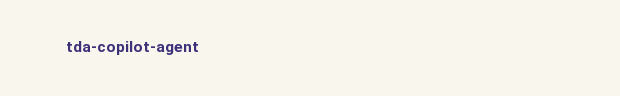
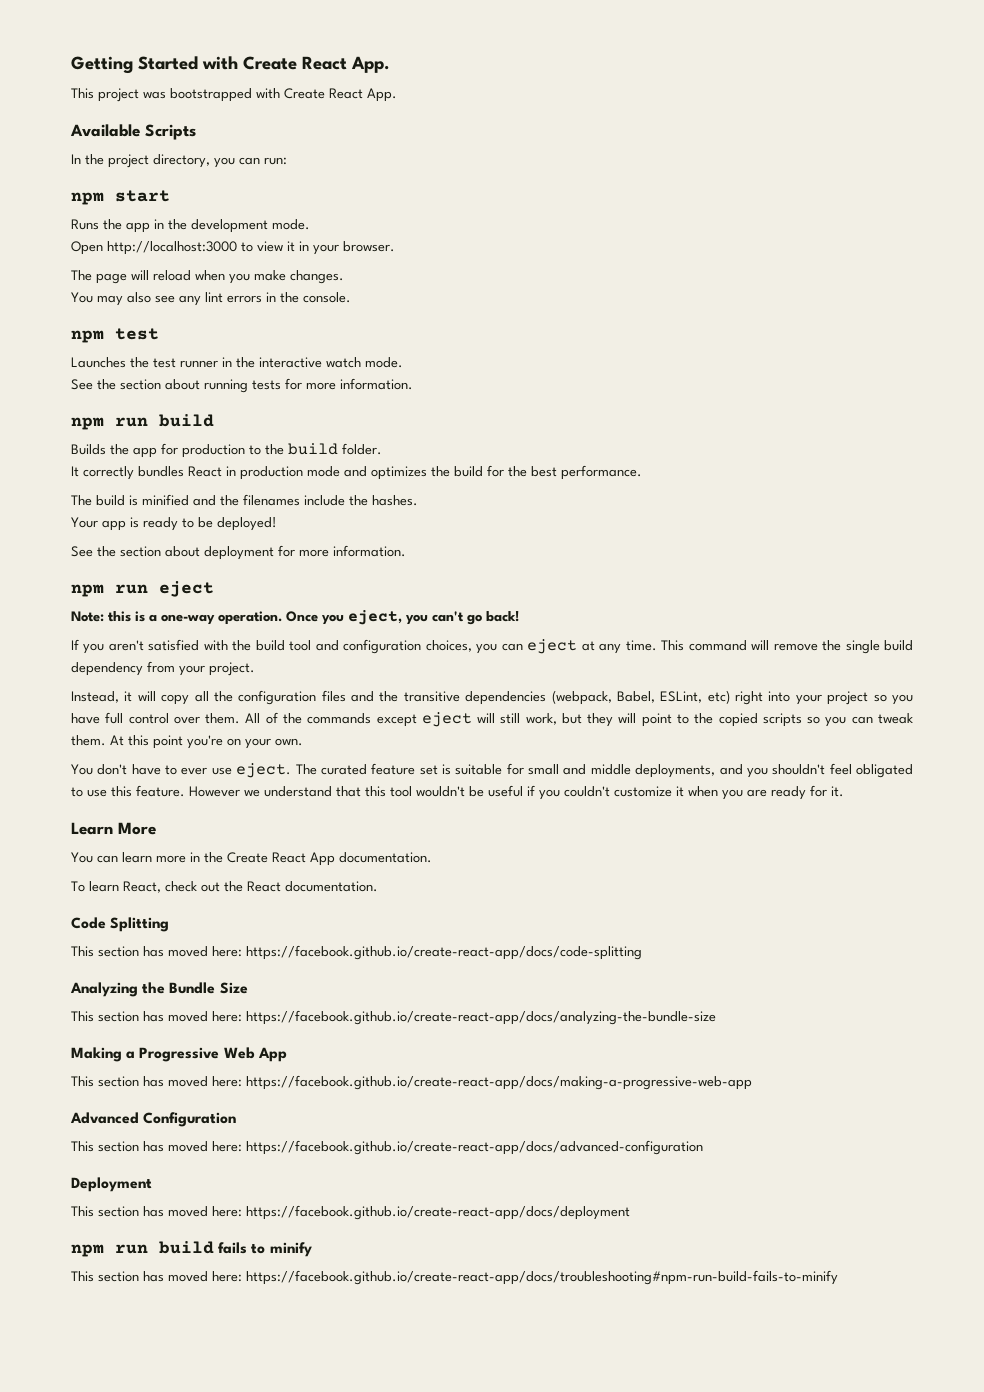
- tda-copilot-agent
+ Getting Started with Create React App.
+ This project was bootstrapped with Create React App.
+ Available Scripts
+ In the project directory, you can run:
+ npm start
+ Runs the app in the development mode.
+ Open http://localhost:3000 to view it in your browser.
+ The page will reload when you make changes.
+ You may also see any lint errors in the console.
+ npm test
+ Launches the test runner in the interactive watch mode.
+ See the section about running tests for more information.
+ npm run build
+ Builds the app for production to the build folder.
+ It correctly bundles React in production mode and optimizes the build for the best performance.
+ The build is minified and the filenames include the hashes.
+ Your app is ready to be deployed!
+ See the section about deployment for more information.
+ npm run eject
+ Note: this is a one-way operation. Once you eject, you can't go back!
+ If you aren't satisfied with the build tool and configuration choices, you can eject at any time. This command will remove the single build dependency from your project.
+ Instead, it will copy all the configuration files and the transitive dependencies (webpack, Babel, ESLint, etc) right into your project so you have full control over them. All of the commands except eject will still work, but they will point to the copied scripts so you can tweak them. At this point you're on your own.
+ You don't have to ever use eject. The curated feature set is suitable for small and middle deployments, and you shouldn't feel obligated to use this feature. However we understand that this tool wouldn't be useful if you couldn't customize it when you are ready for it.
+ Learn More
+ You can learn more in the Create React App documentation.
+ To learn React, check out the React documentation.
+ Code Splitting
+ This section has moved here: https://facebook.github.io/create-react-app/docs/code-splitting
+ Analyzing the Bundle Size
+ This section has moved here: https://facebook.github.io/create-react-app/docs/analyzing-the-bundle-size
+ Making a Progressive Web App
+ This section has moved here: https://facebook.github.io/create-react-app/docs/making-a-progressive-web-app
+ Advanced Configuration
+ This section has moved here: https://facebook.github.io/create-react-app/docs/advanced-configuration
+ Deployment
+ This section has moved here: https://facebook.github.io/create-react-app/docs/deployment
+ npm run build fails to minify
+ This section has moved here: https://facebook.github.io/create-react-app/docs/troubleshooting#npm-run-build-fails-to-minify

